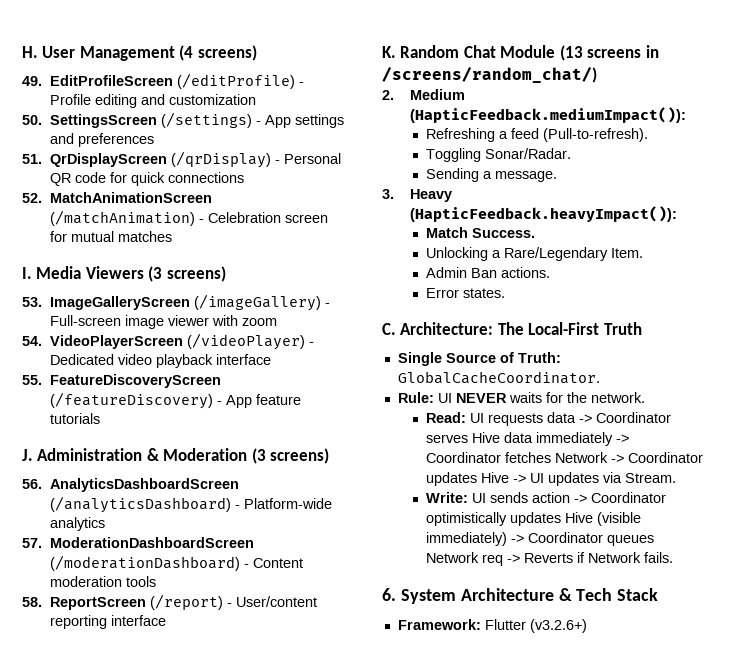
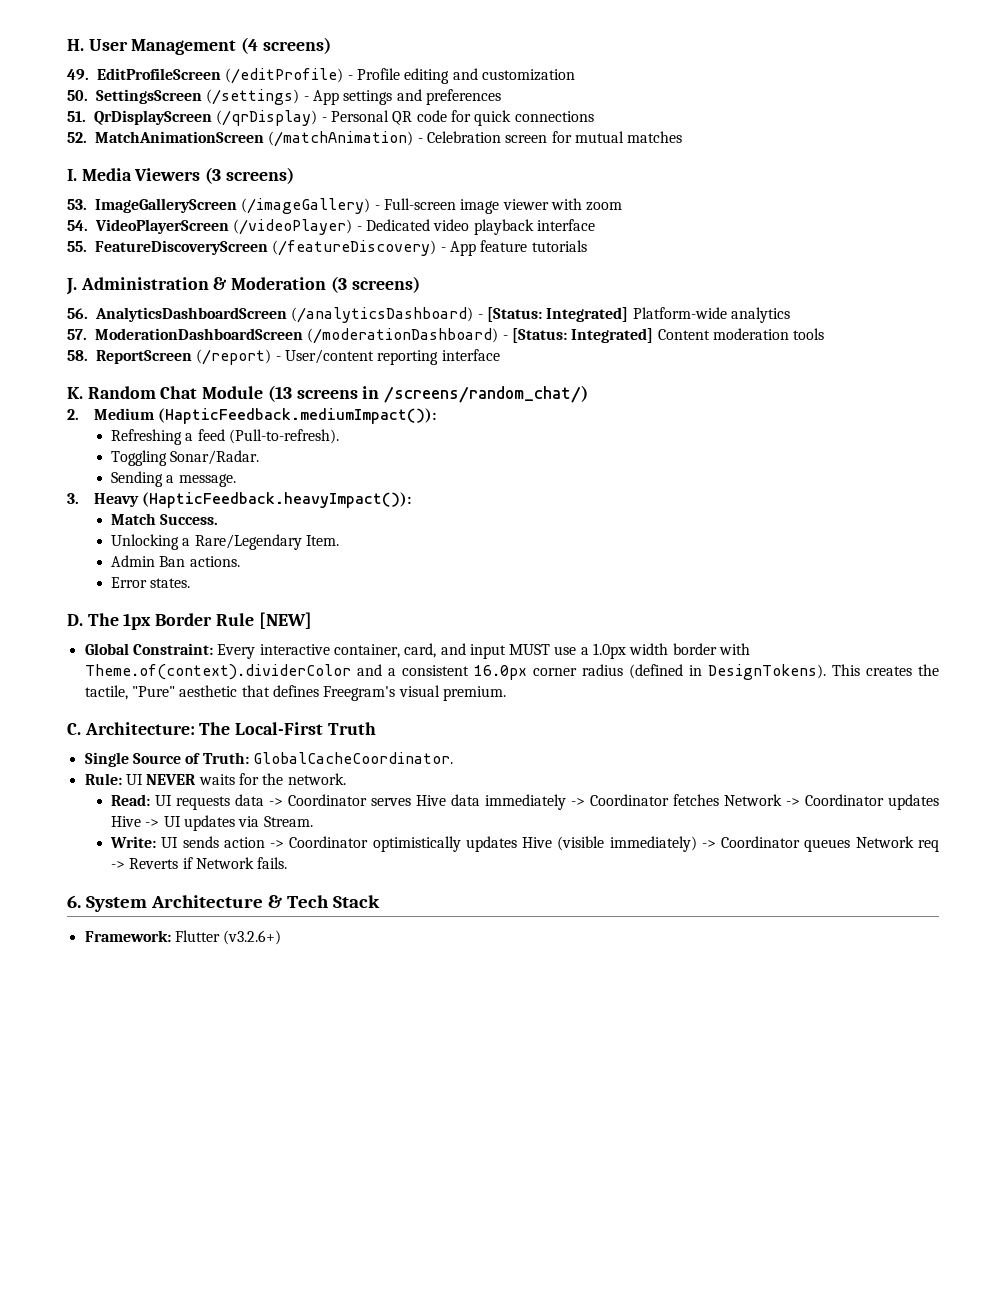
- 56. AnalyticsDashboardScreen (/analyticsDashboard) - Platform-wide analytics
+ 56. AnalyticsDashboardScreen (/analyticsDashboard) - [Status: Integrated] Platform-wide analytics
- 57. ModerationDashboardScreen (/moderationDashboard) - Content moderation tools
+ 57. ModerationDashboardScreen (/moderationDashboard) - [Status: Integrated] Content moderation tools
+ D. The 1px Border Rule [NEW]
+ Global Constraint: Every interactive container, card, and input MUST use a 1.0px width border with Theme.of(context).dividerColor and a consistent 16.0px corner radius (defined in DesignTokens). This creates the tactile, "Pure" aesthetic that defines Freegram's visual premium.

